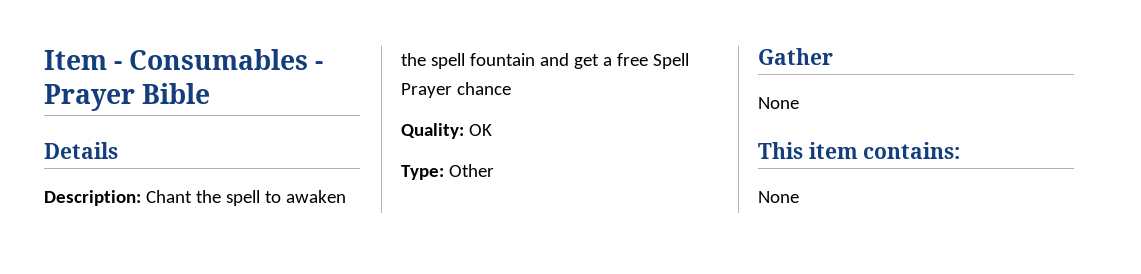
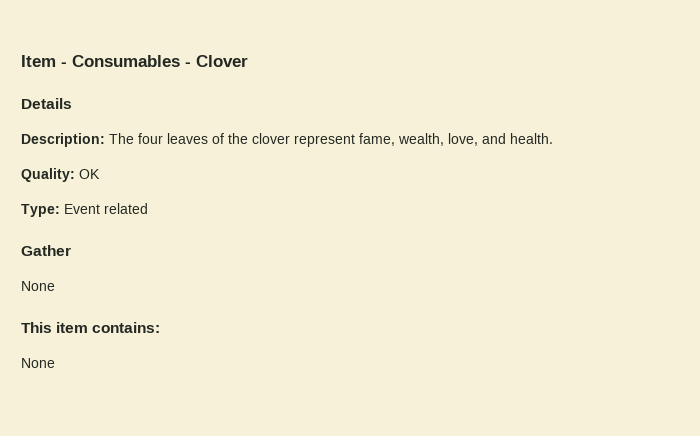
- Item - Consumables - Prayer Bible
+ Item - Consumables - Clover
- Description: Chant the spell to awaken the spell fountain and get a free Spell Prayer chance
+ Description: The four leaves of the clover represent fame, wealth, love, and health.
- Type: Other
+ Type: Event related

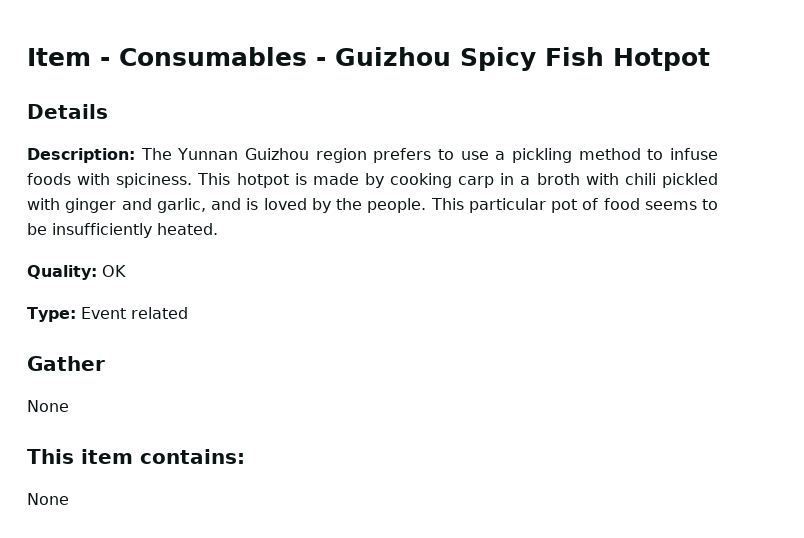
- Item - Consumables - Clover
+ Item - Consumables - Guizhou Spicy Fish Hotpot
- Description: The four leaves of the clover represent fame, wealth, love, and health.
+ Description: The Yunnan Guizhou region prefers to use a pickling method to infuse foods with spiciness. This hotpot is made by cooking carp in a broth with chili pickled with ginger and garlic, and is loved by the people. This particular pot of food seems to be insufficiently heated.

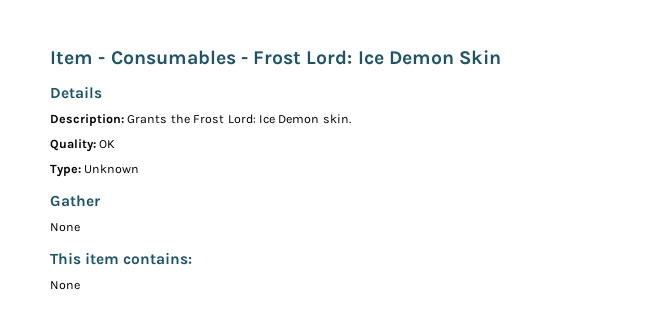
- Item - Consumables - Guizhou Spicy Fish Hotpot
+ Item - Consumables - Frost Lord: Ice Demon Skin
  Details
- Description: The Yunnan Guizhou region prefers to use a pickling method to infuse foods with spiciness. This hotpot is made by cooking carp in a broth with chili pickled with ginger and garlic, and is loved by the people. This particular pot of food seems to be insufficiently heated.
+ Description: Grants the Frost Lord: Ice Demon skin.
- Type: Event related
+ Type: Unknown

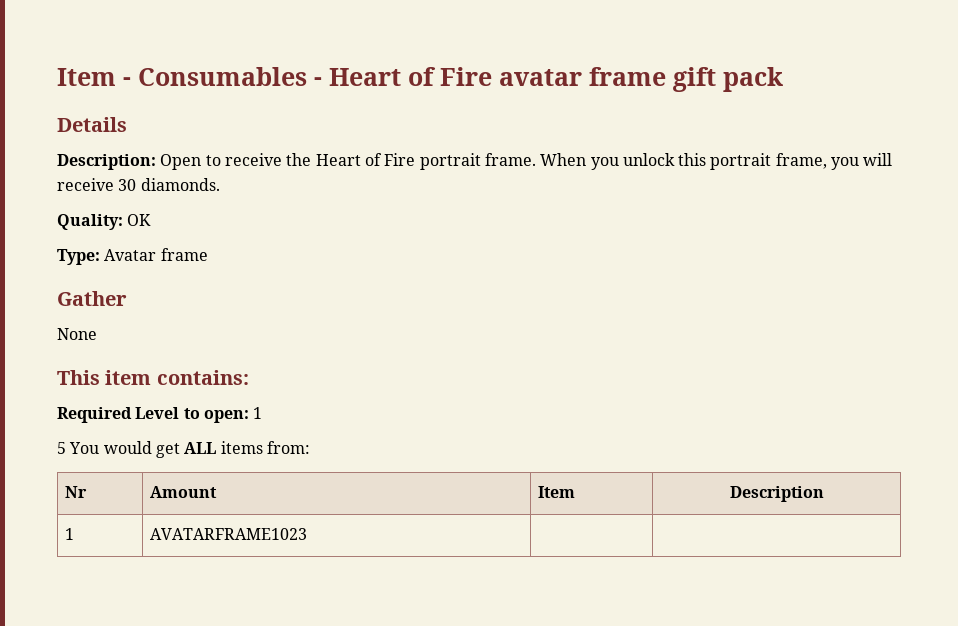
- Item - Consumables - Frost Lord: Ice Demon Skin
+ Item - Consumables - Heart of Fire avatar frame gift pack
  Details
- Description: Grants the Frost Lord: Ice Demon skin.
+ Description: Open to receive the Heart of Fire portrait frame. When you unlock this portrait frame, you will receive 30 diamonds.
- Type: Unknown
+ Type: Avatar frame
  This item contains:
- None
+ Required Level to open: 1
+ 5 You would get ALL items from:
+ Nr | Amount | Item | Description
+ 1 | AVATARFRAME1023 | |

